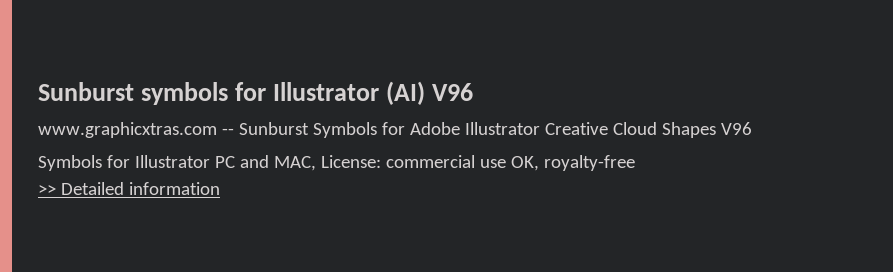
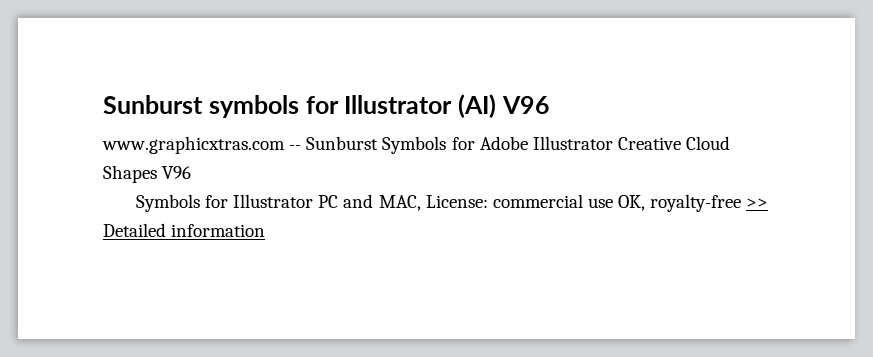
- Symbols for Illustrator PC and MAC, License: commercial use OK, royalty-free
- >> Detailed information
+ Symbols for Illustrator PC and MAC, License: commercial use OK, royalty-free >> Detailed information

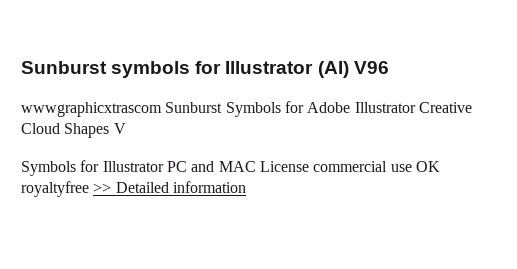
- www.graphicxtras.com -- Sunburst Symbols for Adobe Illustrator Creative Cloud Shapes V96
+ wwwgraphicxtrascom Sunburst Symbols for Adobe Illustrator Creative Cloud Shapes V
- Symbols for Illustrator PC and MAC, License: commercial use OK, royalty-free >> Detailed information
+ Symbols for Illustrator PC and MAC License commercial use OK royaltyfree >> Detailed information

